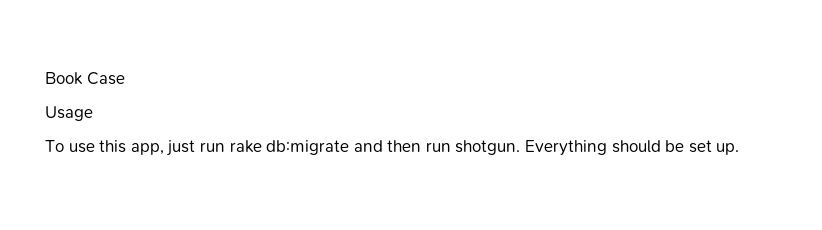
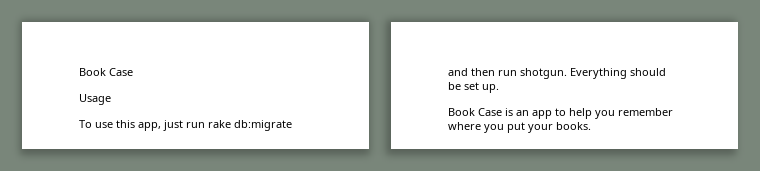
+ Book Case is an app to help you remember where you put your books.

